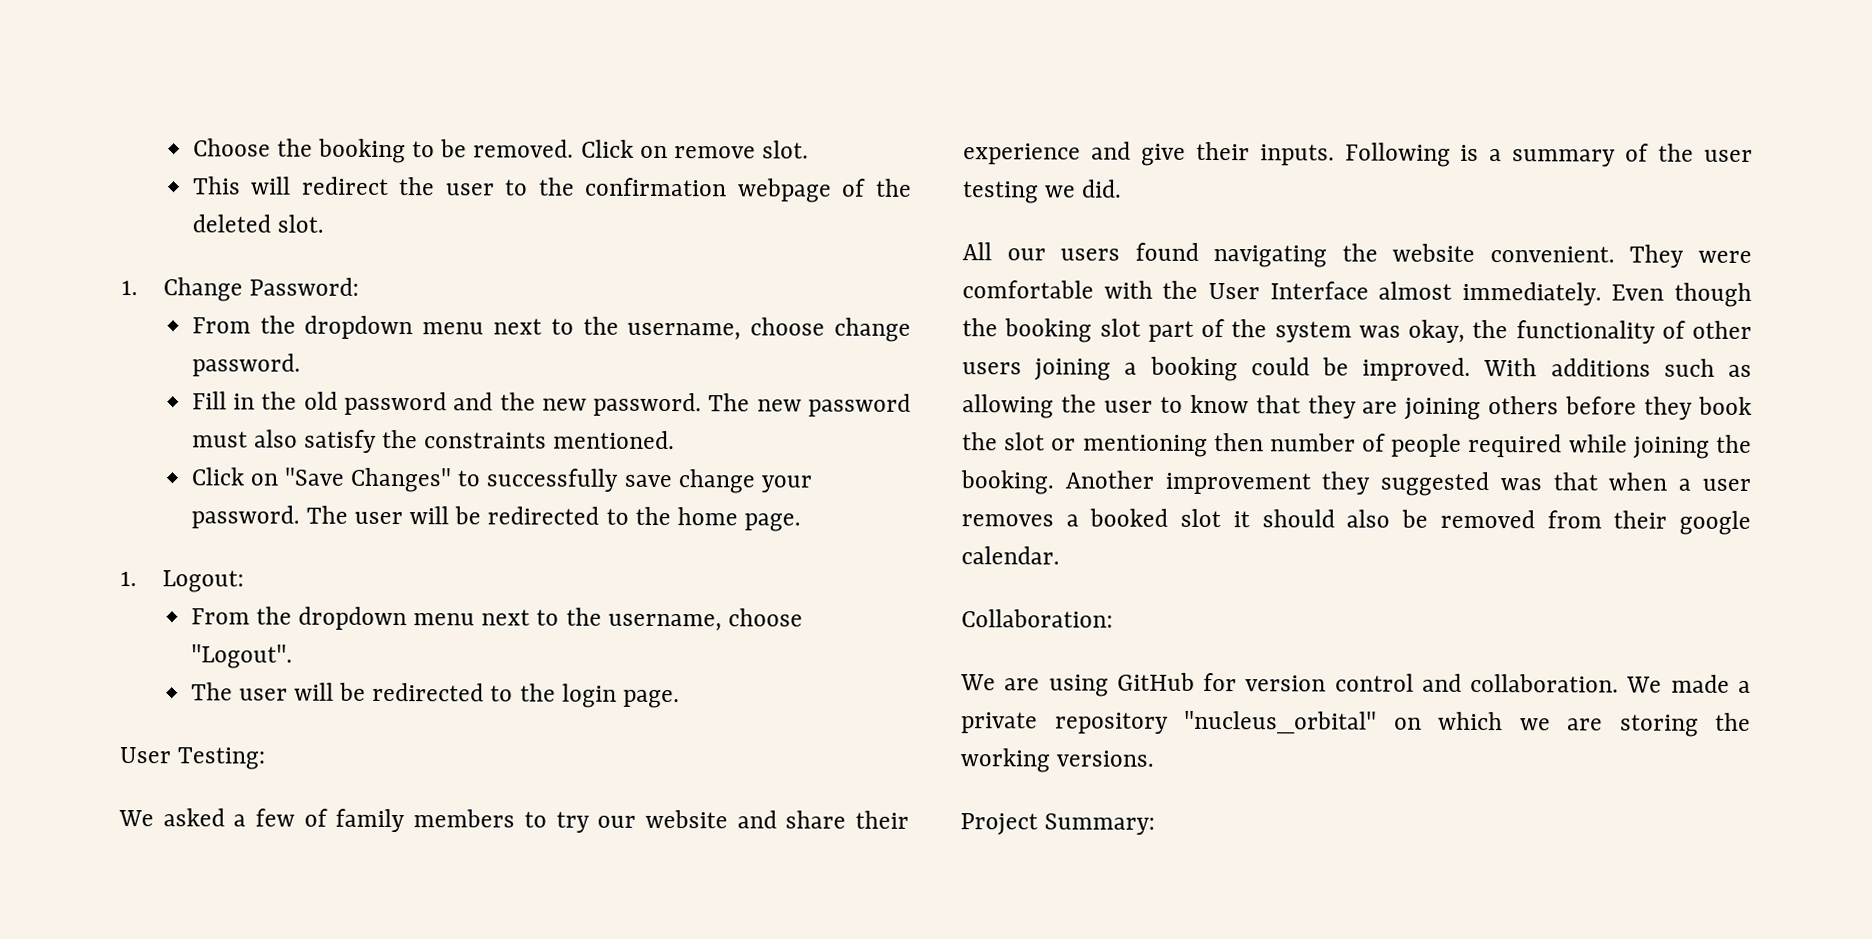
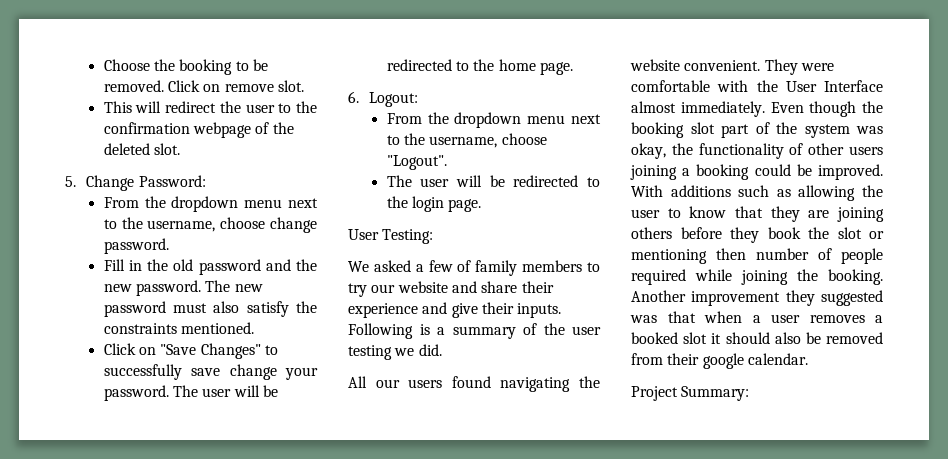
- 1. Change Password:
+ 5. Change Password:
- 1. Logout:
+ 6. Logout:
- Collaboration:
- We are using GitHub for version control and collaboration. We made a private repository "nucleus_orbital" on which we are storing the working versions.

